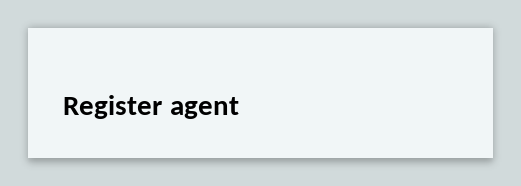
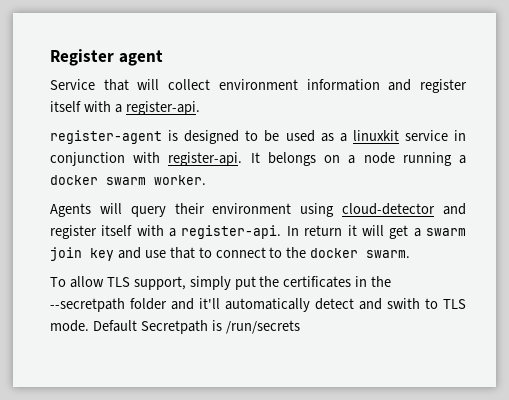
+ Service that will collect environment information and register itself with a register-api.
+ register-agent is designed to be used as a linuxkit service in conjunction with register-api. It belongs on a node running a docker swarm worker.
+ Agents will query their environment using cloud-detector and register itself with a register-api. In return it will get a swarm join key and use that to connect to the docker swarm.
+ To allow TLS support, simply put the certificates in the --secretpath folder and it'll automatically detect and swith to TLS mode. Default Secretpath is /run/secrets

